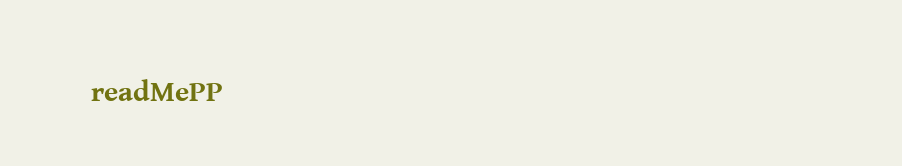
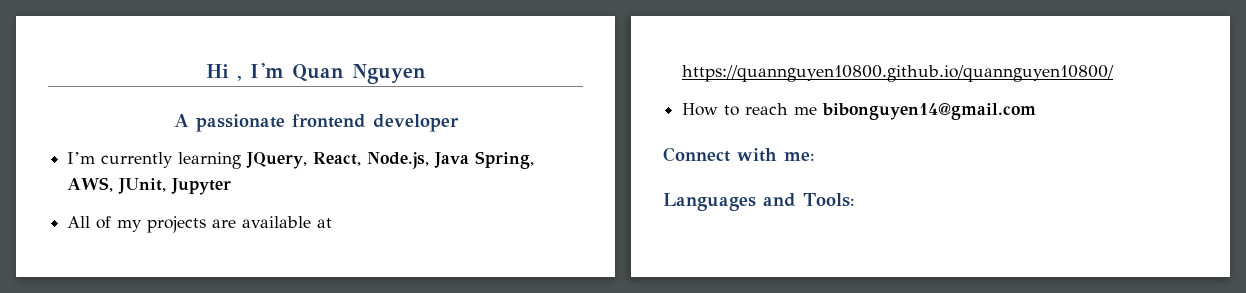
- readMePP
+ Hi , I'm Quan Nguyen
+ A passionate frontend developer
+ I’m currently learning JQuery, React, Node.js, Java Spring, AWS, JUnit, Jupyter
+ All of my projects are available at https://quannguyen10800.github.io/quannguyen10800/
+ How to reach me bibonguyen14@gmail.com
+ Connect with me:
+ Languages and Tools:

